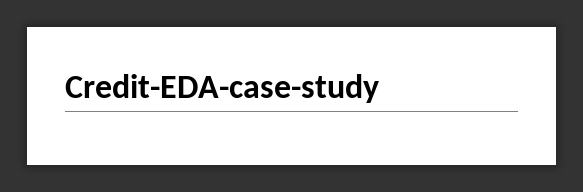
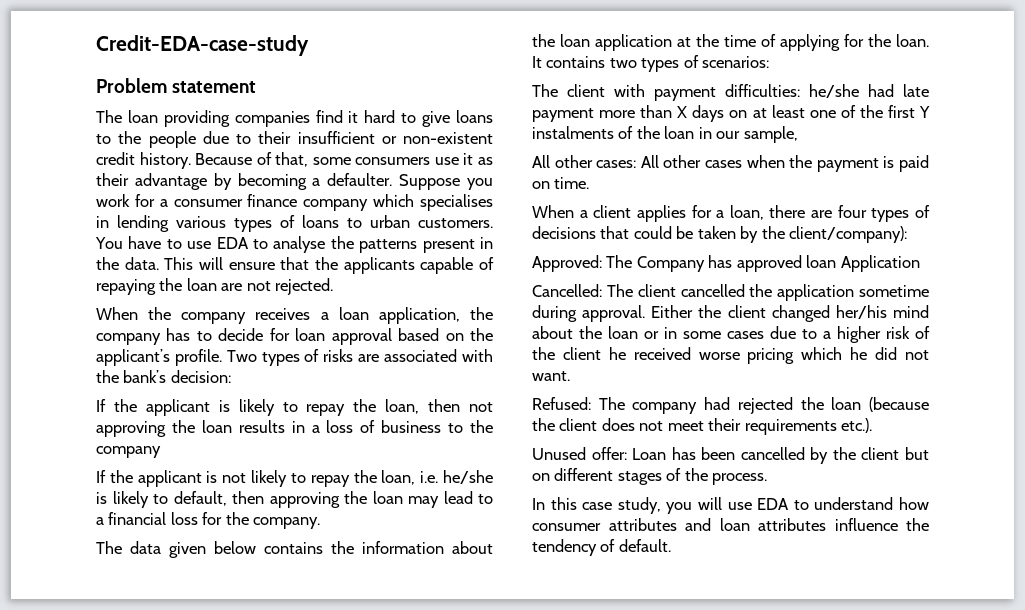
+ Problem statement
+ The loan providing companies find it hard to give loans to the people due to their insufficient or non-existent credit history. Because of that, some consumers use it as their advantage by becoming a defaulter. Suppose you work for a consumer finance company which specialises in lending various types of loans to urban customers. You have to use EDA to analyse the patterns present in the data. This will ensure that the applicants capable of repaying the loan are not rejected.
+ When the company receives a loan application, the company has to decide for loan approval based on the applicant’s profile. Two types of risks are associated with the bank’s decision:
+ If the applicant is likely to repay the loan, then not approving the loan results in a loss of business to the company
+ If the applicant is not likely to repay the loan, i.e. he/she is likely to default, then approving the loan may lead to a financial loss for the company.
+ The data given below contains the information about the loan application at the time of applying for the loan. It contains two types of scenarios:
+ The client with payment difficulties: he/she had late payment more than X days on at least one of the first Y instalments of the loan in our sample,
+ All other cases: All other cases when the payment is paid on time.
+ When a client applies for a loan, there are four types of decisions that could be taken by the client/company):
+ Approved: The Company has approved loan Application
+ Cancelled: The client cancelled the application sometime during approval. Either the client changed her/his mind about the loan or in some cases due to a higher risk of the client he received worse pricing which he did not want.
+ Refused: The company had rejected the loan (because the client does not meet their requirements etc.).
+ Unused offer: Loan has been cancelled by the client but on different stages of the process.
+ In this case study, you will use EDA to understand how consumer attributes and loan attributes influence the tendency of default.

